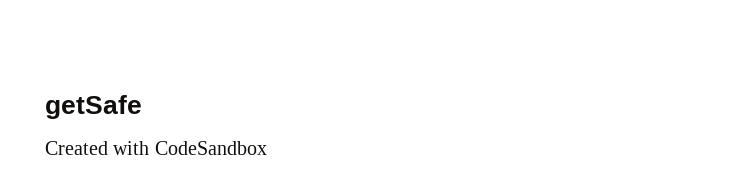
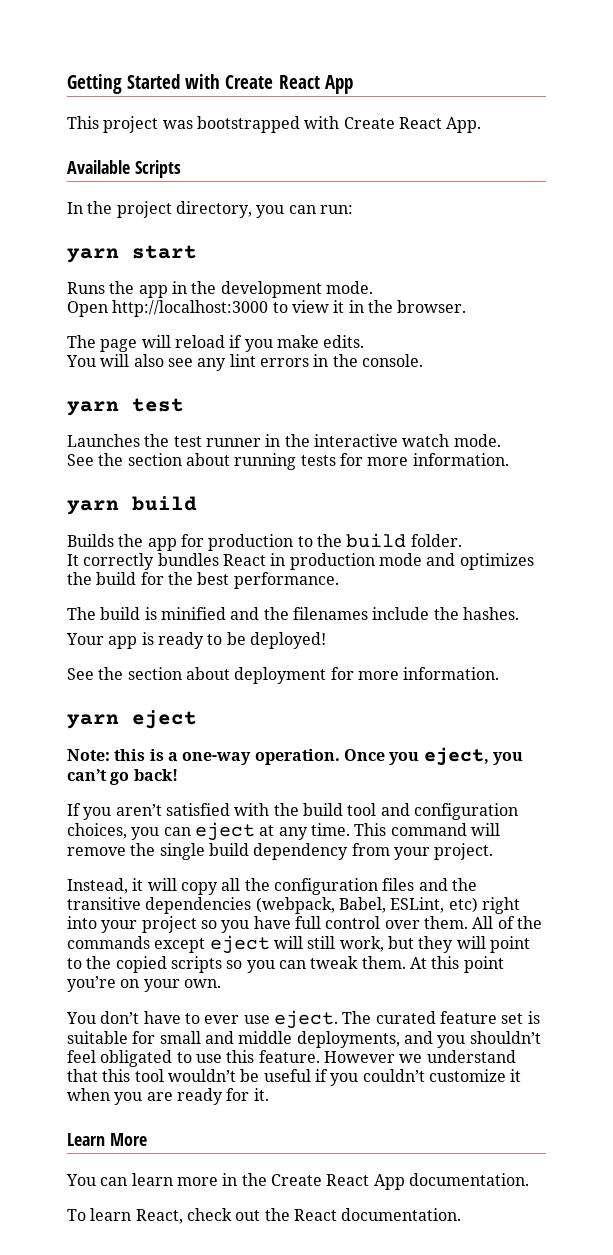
- getSafe
- Created with CodeSandbox
+ Getting Started with Create React App
+ This project was bootstrapped with Create React App.
+ Available Scripts
+ In the project directory, you can run:
+ yarn start
+ Runs the app in the development mode.
+ Open http://localhost:3000 to view it in the browser.
+ The page will reload if you make edits.
+ You will also see any lint errors in the console.
+ yarn test
+ Launches the test runner in the interactive watch mode.
+ See the section about running tests for more information.
+ yarn build
+ Builds the app for production to the build folder.
+ It correctly bundles React in production mode and optimizes the build for the best performance.
+ The build is minified and the filenames include the hashes.
+ Your app is ready to be deployed!
+ See the section about deployment for more information.
+ yarn eject
+ Note: this is a one-way operation. Once you eject, you can’t go back!
+ If you aren’t satisfied with the build tool and configuration choices, you can eject at any time. This command will remove the single build dependency from your project.
+ Instead, it will copy all the configuration files and the transitive dependencies (webpack, Babel, ESLint, etc) right into your project so you have full control over them. All of the commands except eject will still work, but they will point to the copied scripts so you can tweak them. At this point you’re on your own.
+ You don’t have to ever use eject. The curated feature set is suitable for small and middle deployments, and you shouldn’t feel obligated to use this feature. However we understand that this tool wouldn’t be useful if you couldn’t customize it when you are ready for it.
+ Learn More
+ You can learn more in the Create React App documentation.
+ To learn React, check out the React documentation.

